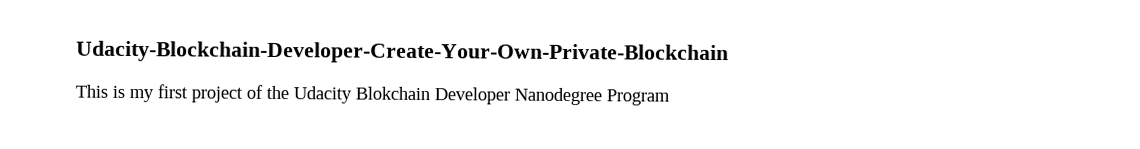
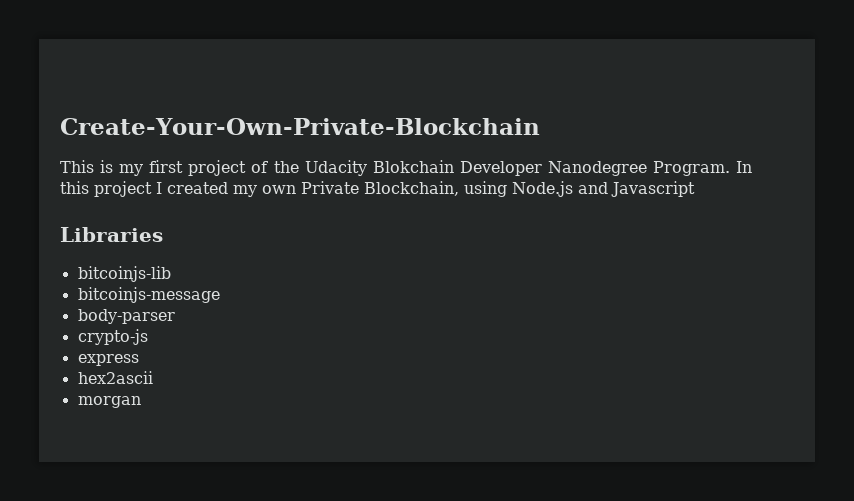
- Udacity-Blockchain-Developer-Create-Your-Own-Private-Blockchain
+ Create-Your-Own-Private-Blockchain
- This is my first project of the Udacity Blokchain Developer Nanodegree Program
+ This is my first project of the Udacity Blokchain Developer Nanodegree Program. In this project I created my own Private Blockchain, using Node.js and Javascript
+ Libraries
+ bitcoinjs-lib
+ bitcoinjs-message
+ body-parser
+ crypto-js
+ express
+ hex2ascii
+ morgan

